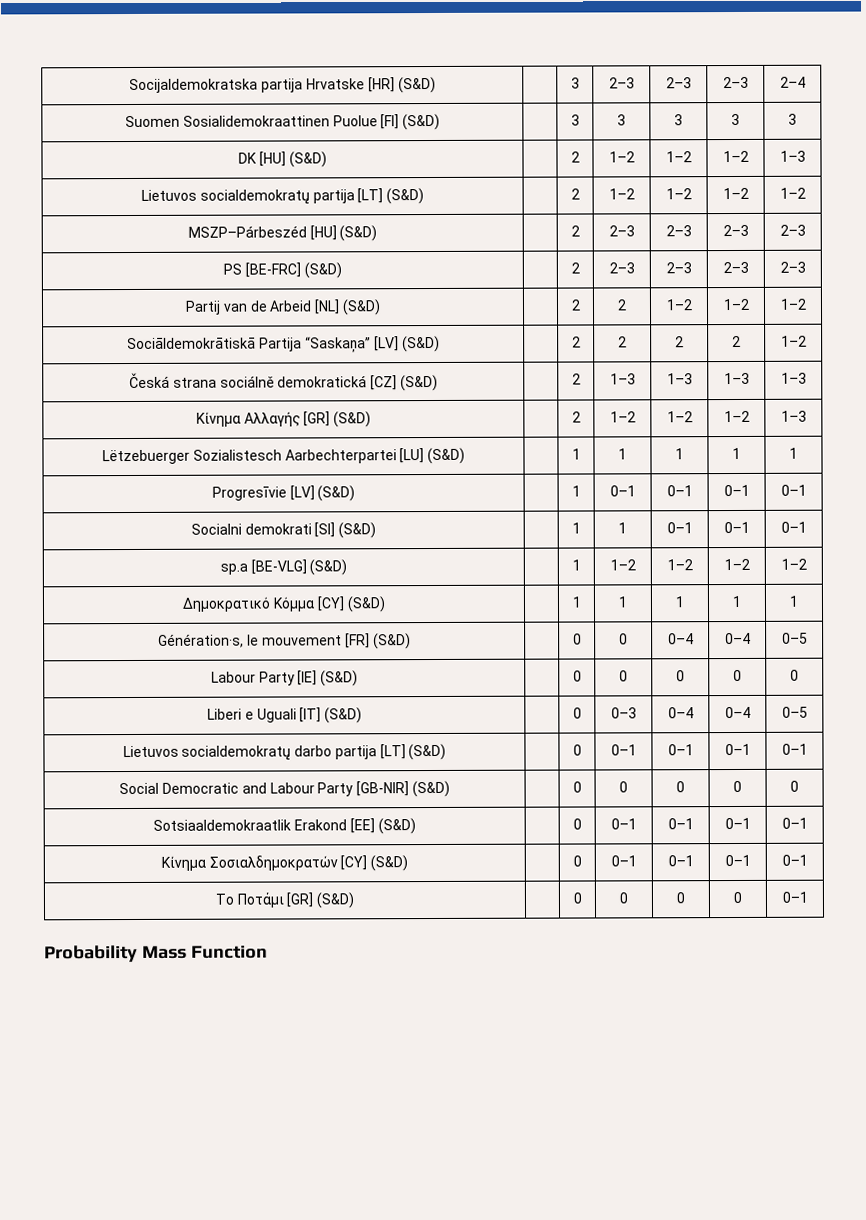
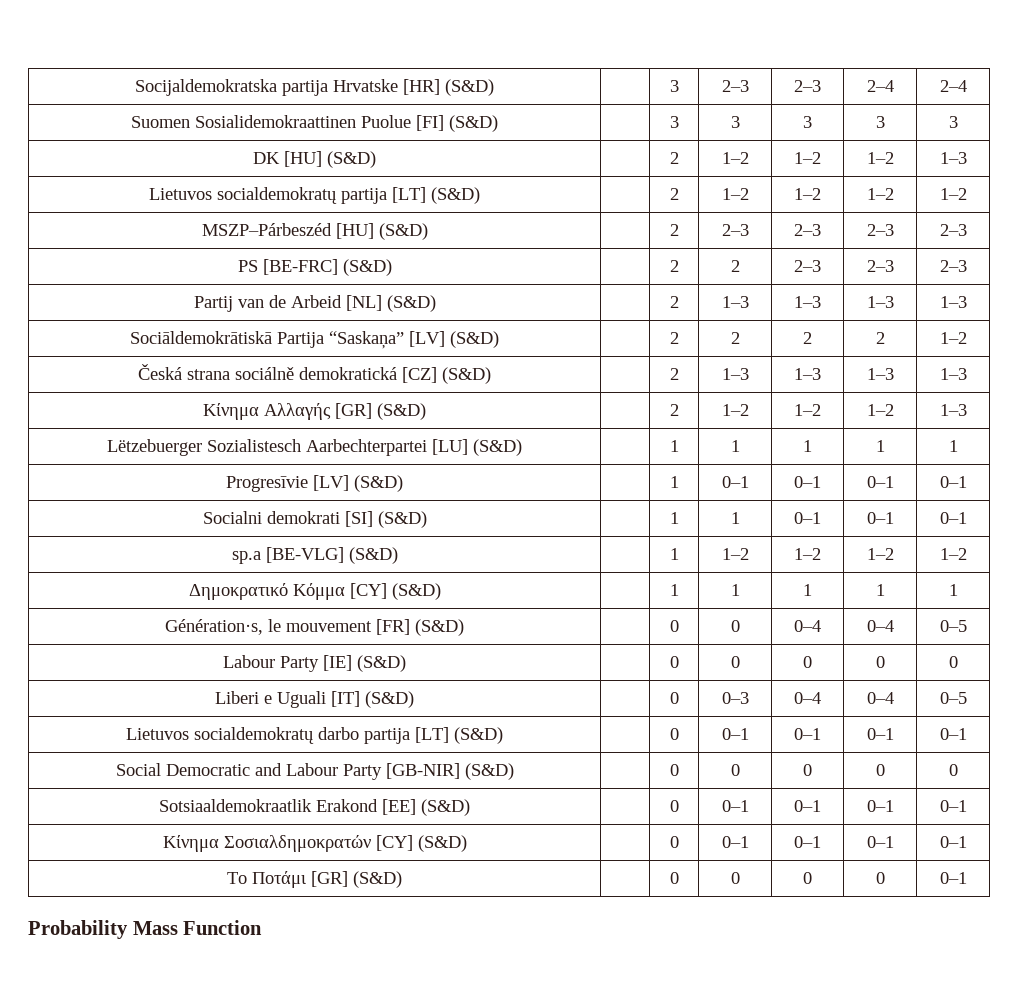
- Socijaldemokratska partija Hrvatske [HR] (S&D) | | 3 | 2–3 | 2–3 | 2–3 | 2–4
+ Socijaldemokratska partija Hrvatske [HR] (S&D) | | 3 | 2–3 | 2–3 | 2–4 | 2–4
- PS [BE-FRC] (S&D) | | 2 | 2–3 | 2–3 | 2–3 | 2–3
+ PS [BE-FRC] (S&D) | | 2 | 2 | 2–3 | 2–3 | 2–3
- Partij van de Arbeid [NL] (S&D) | | 2 | 2 | 1–2 | 1–2 | 1–2
+ Partij van de Arbeid [NL] (S&D) | | 2 | 1–3 | 1–3 | 1–3 | 1–3

